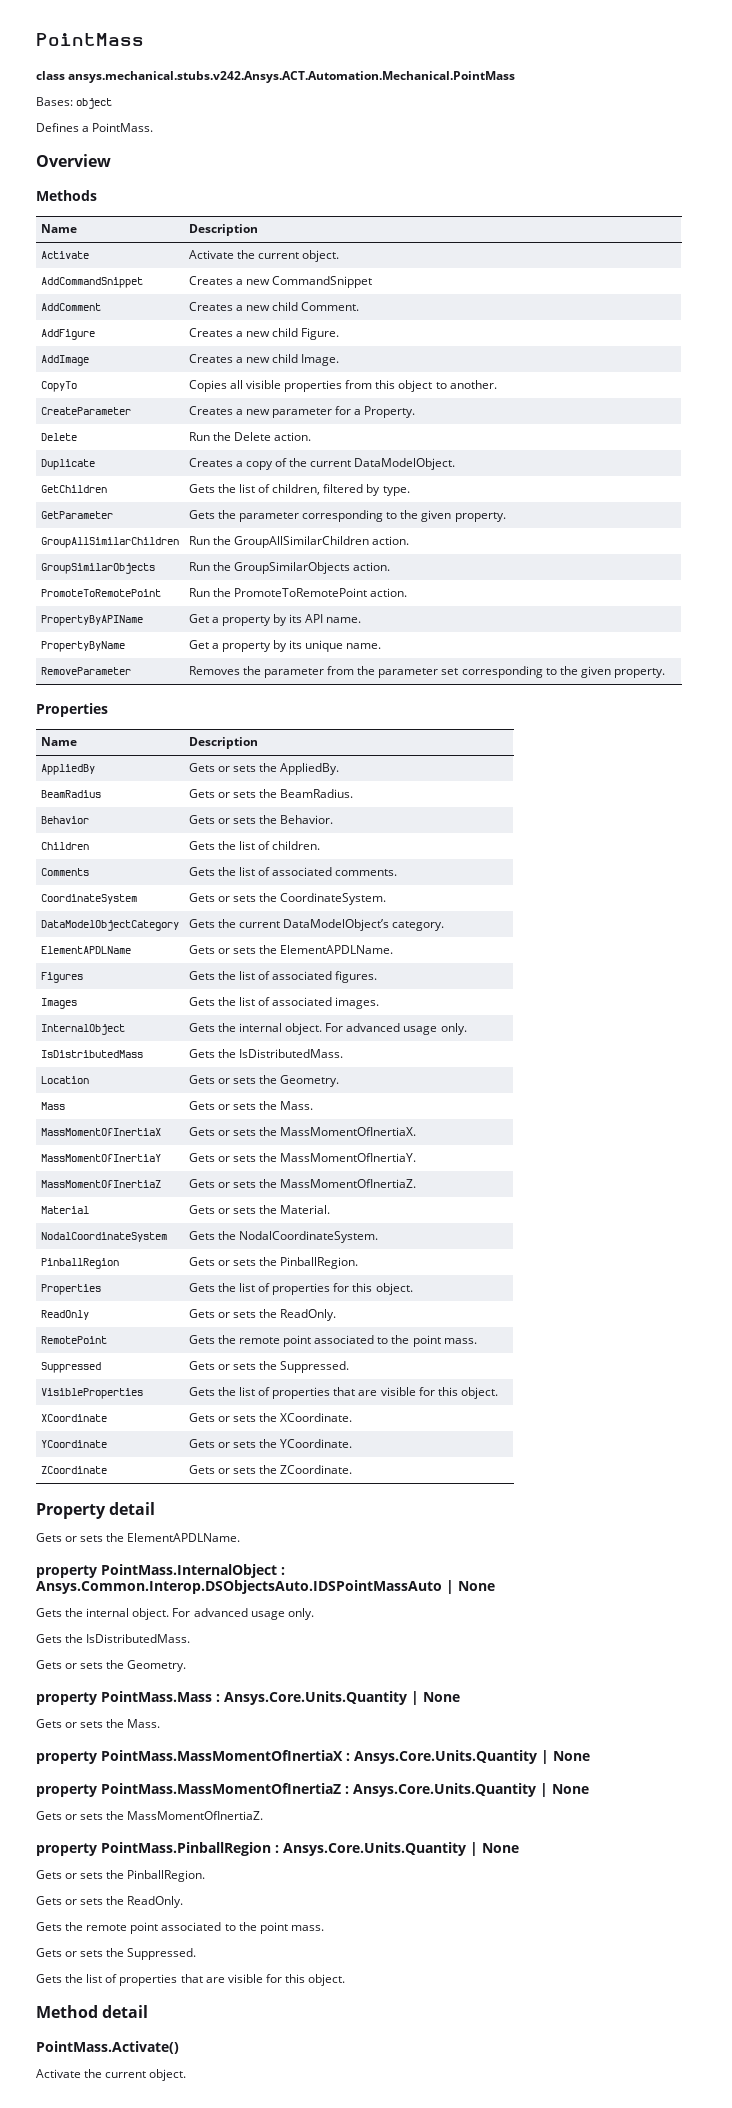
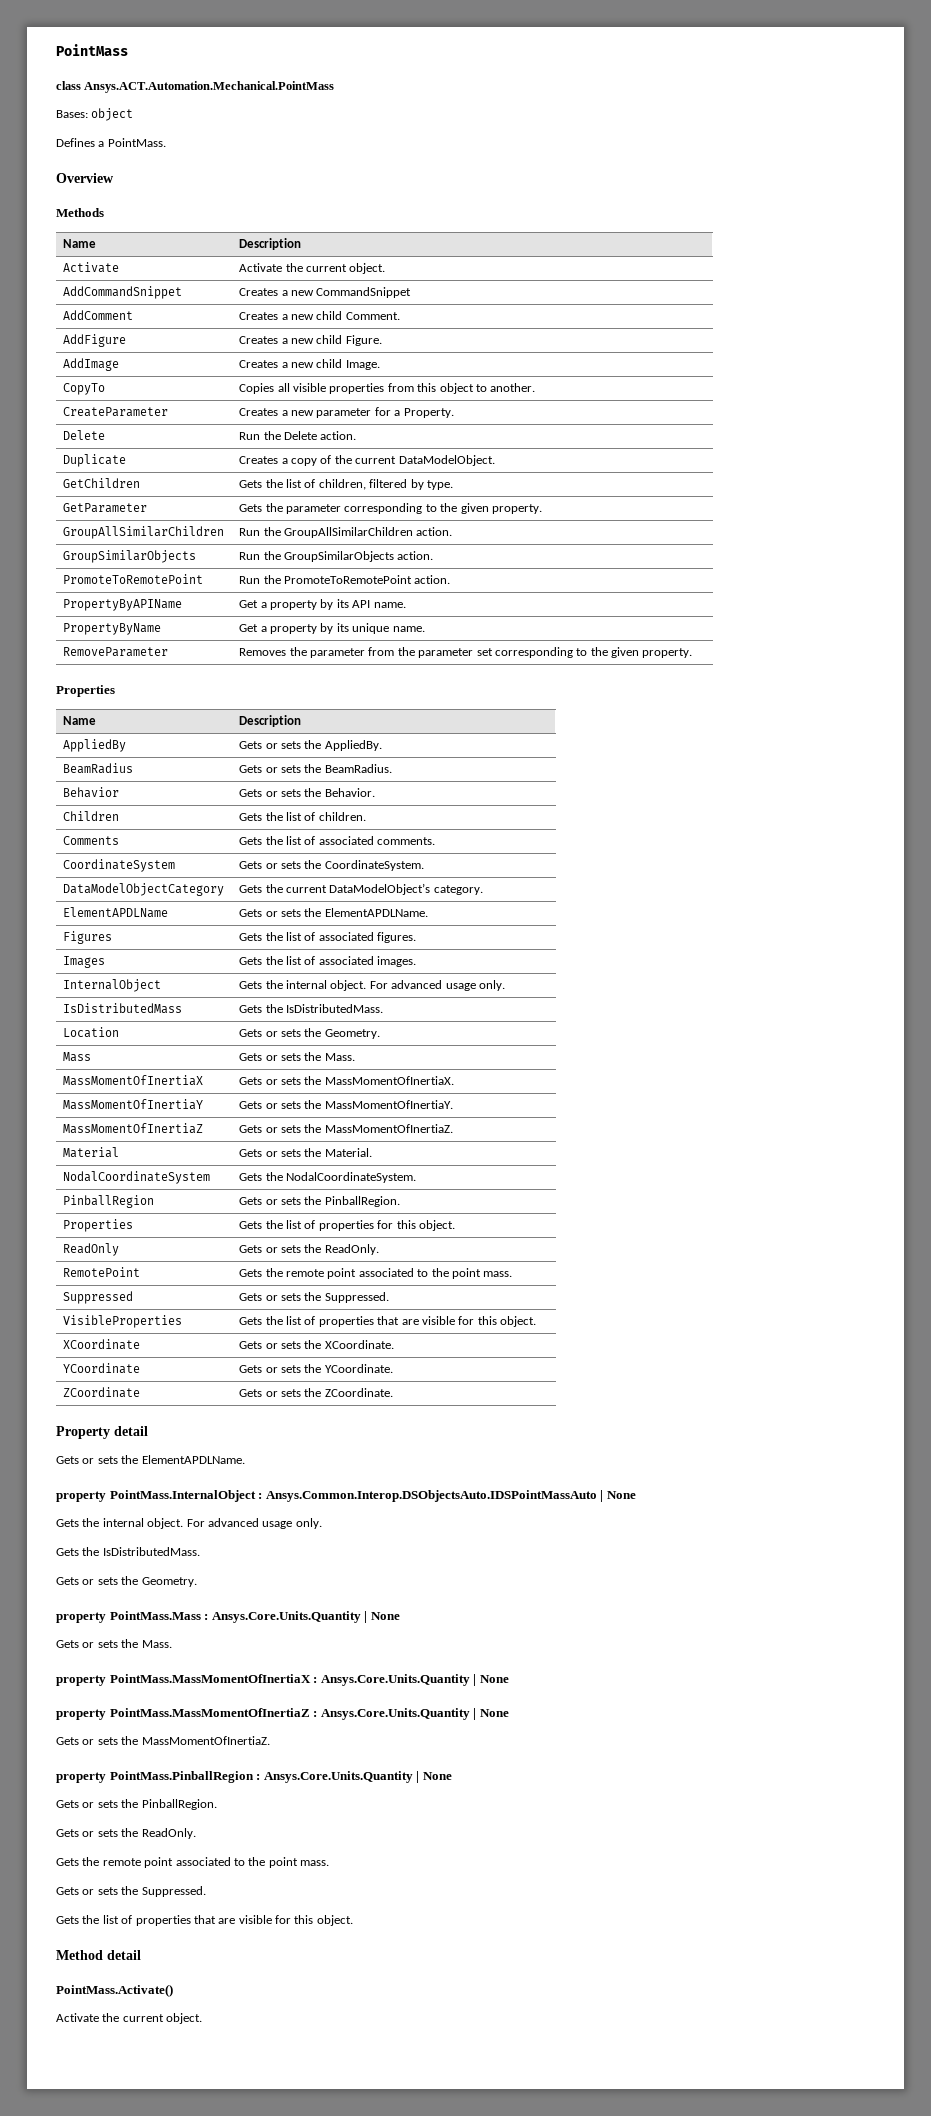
- class ansys.mechanical.stubs.v242.Ansys.ACT.Automation.Mechanical.PointMass
+ class Ansys.ACT.Automation.Mechanical.PointMass

